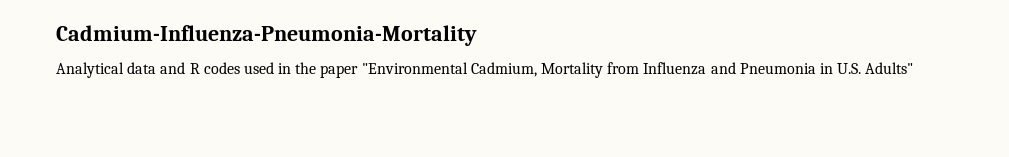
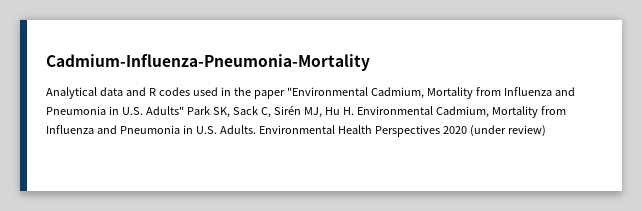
- Analytical data and R codes used in the paper "Environmental Cadmium, Mortality from Influenza and Pneumonia in U.S. Adults"
+ Analytical data and R codes used in the paper "Environmental Cadmium, Mortality from Influenza and Pneumonia in U.S. Adults" Park SK, Sack C, Sirén MJ, Hu H. Environmental Cadmium, Mortality from Influenza and Pneumonia in U.S. Adults. Environmental Health Perspectives 2020 (under review)

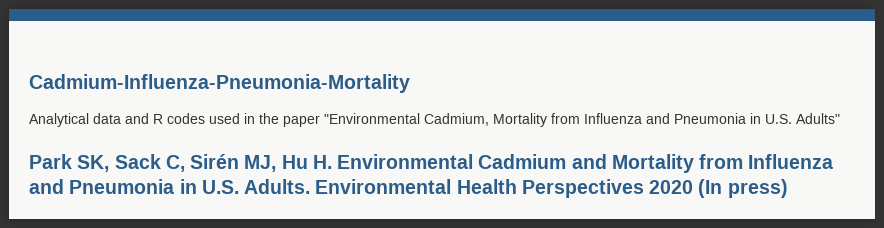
- Analytical data and R codes used in the paper "Environmental Cadmium, Mortality from Influenza and Pneumonia in U.S. Adults" Park SK, Sack C, Sirén MJ, Hu H. Environmental Cadmium, Mortality from Influenza and Pneumonia in U.S. Adults.
+ Analytical data and R codes used in the paper "Environmental Cadmium, Mortality from Influenza and Pneumonia in U.S. Adults"
+ Park SK, Sack C, Sirén MJ, Hu H. Environmental Cadmium and Mortality from Influenza and Pneumonia in U.S. Adults.
- Environmental Health Perspectives 2020 (under review)
+ Environmental Health Perspectives 2020 (In press)

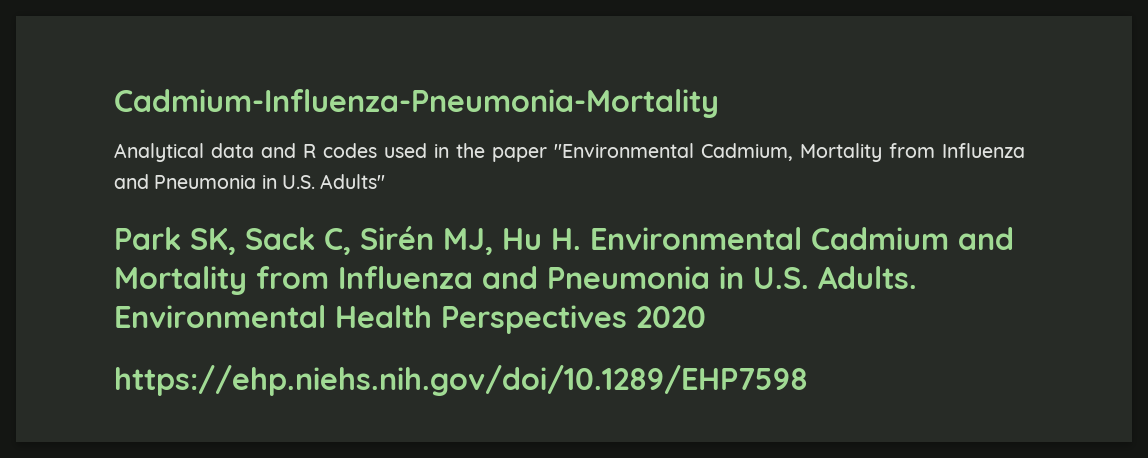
- Environmental Health Perspectives 2020 (In press)
+ Environmental Health Perspectives 2020
+ https://ehp.niehs.nih.gov/doi/10.1289/EHP7598

